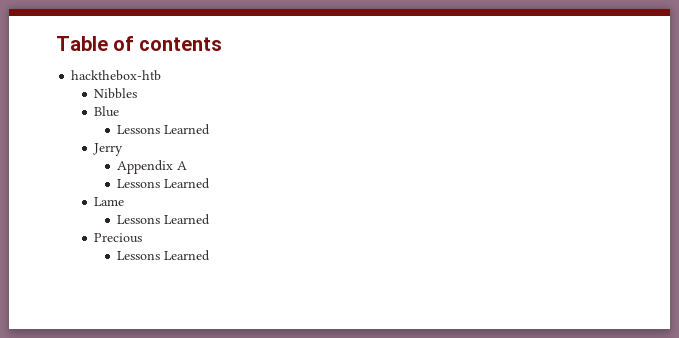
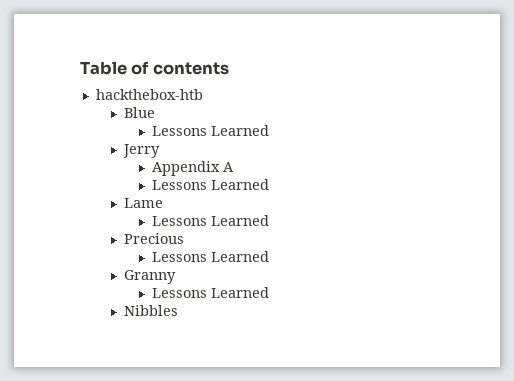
- Nibbles
+ Granny
+ Lessons Learned
+ Nibbles

